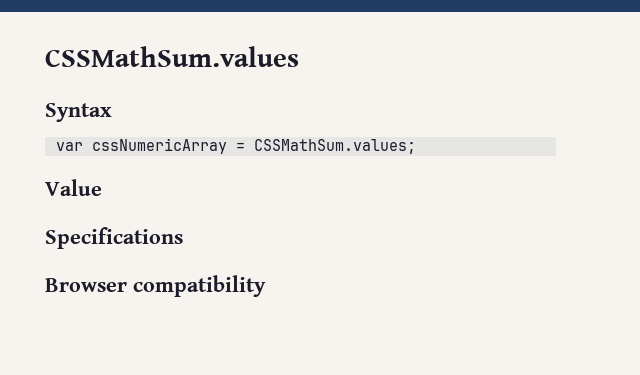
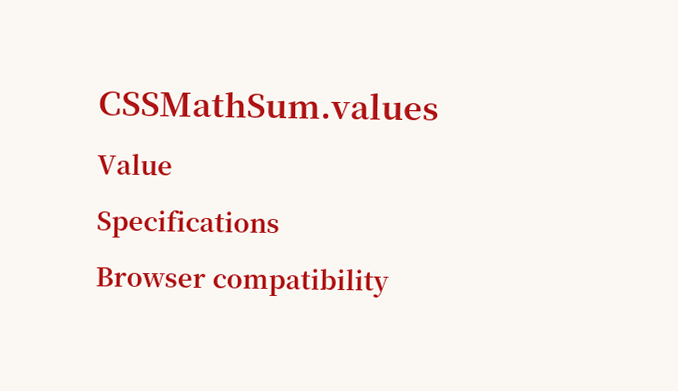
- Syntax
- var cssNumericArray = CSSMathSum.values;

